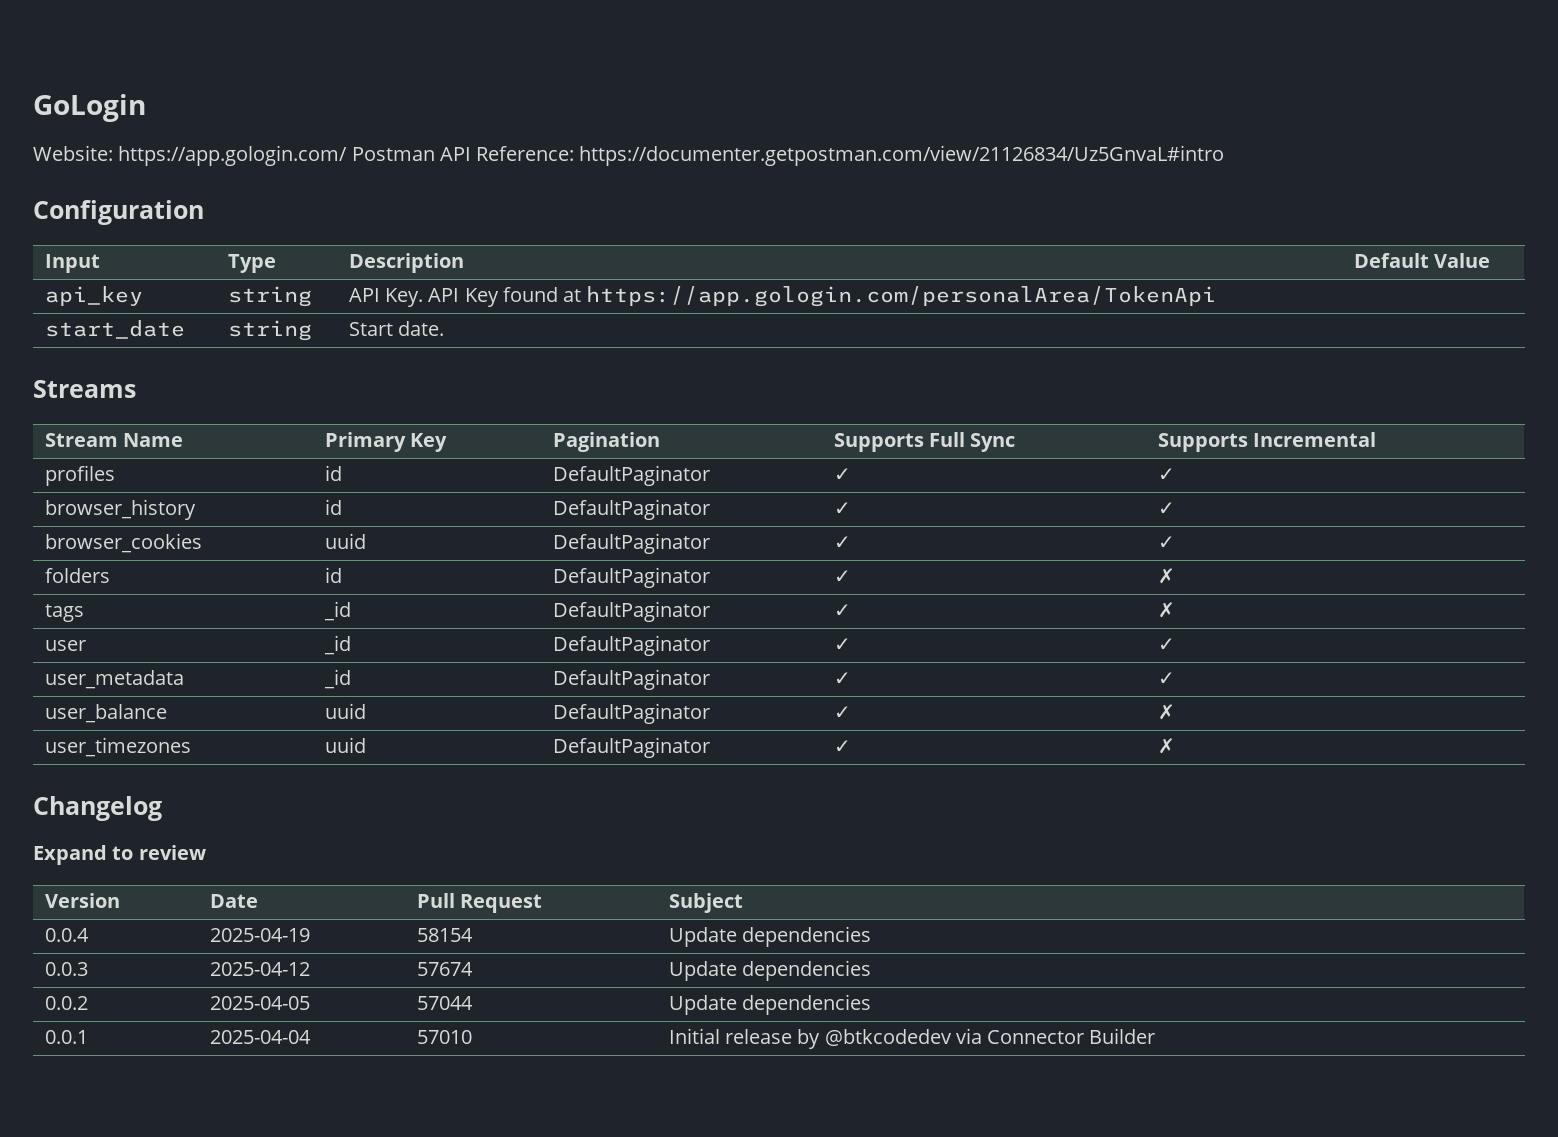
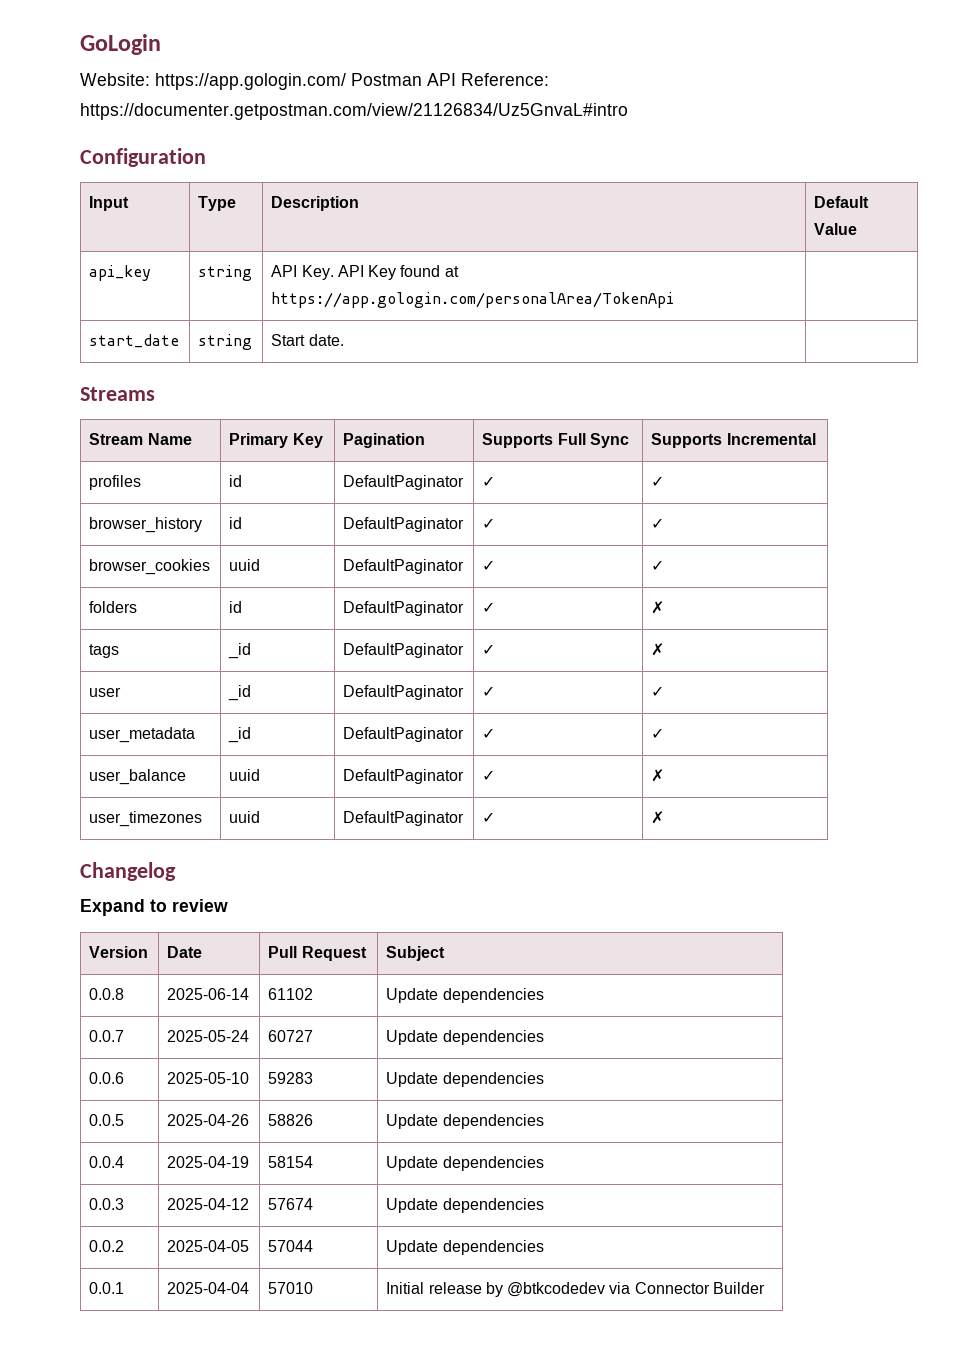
+ 0.0.8 | 2025-06-14 | 61102 | Update dependencies
+ 0.0.7 | 2025-05-24 | 60727 | Update dependencies
+ 0.0.6 | 2025-05-10 | 59283 | Update dependencies
+ 0.0.5 | 2025-04-26 | 58826 | Update dependencies

